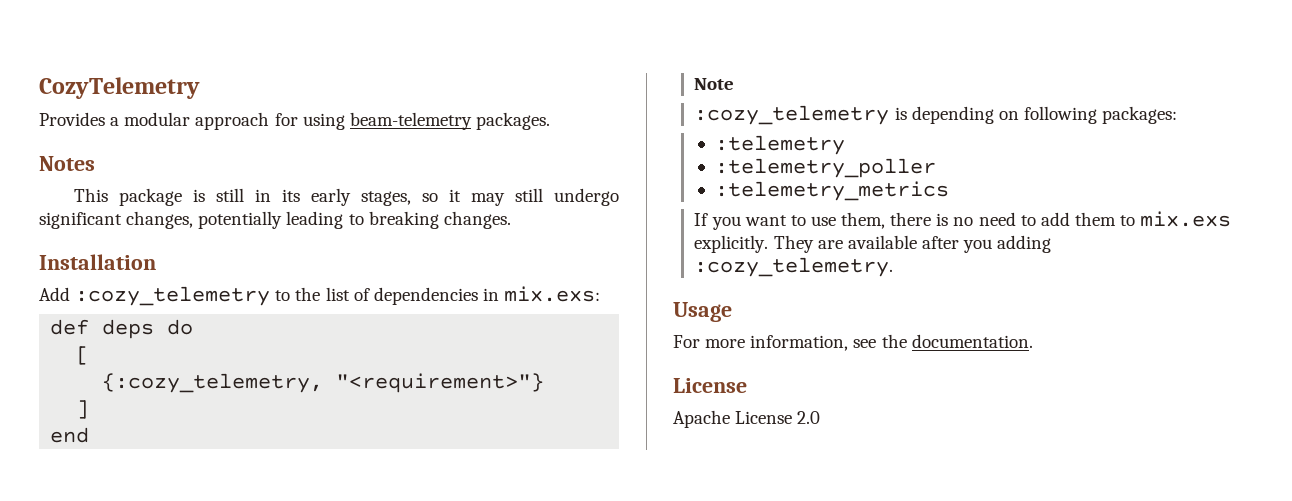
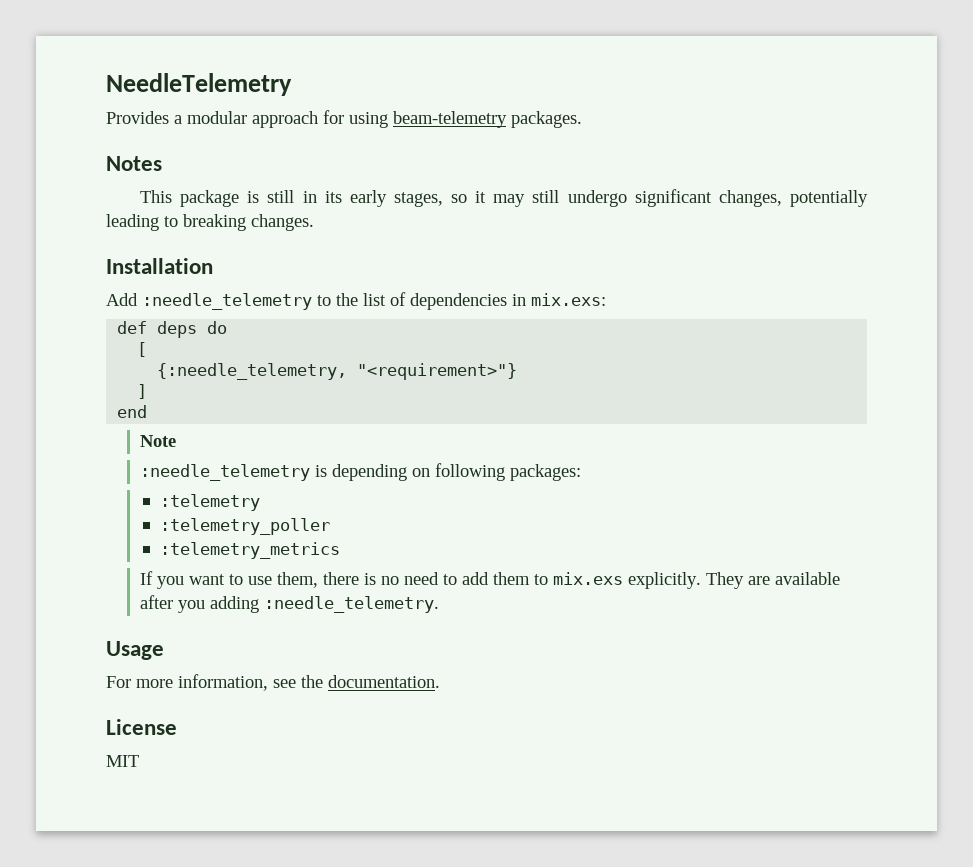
- CozyTelemetry
+ NeedleTelemetry
- Add :cozy_telemetry to the list of dependencies in mix.exs:
+ Add :needle_telemetry to the list of dependencies in mix.exs:
- {:cozy_telemetry, "<requirement>"}
+ {:needle_telemetry, "<requirement>"}
- :cozy_telemetry is depending on following packages:
+ :needle_telemetry is depending on following packages:
- They are available after you adding :cozy_telemetry.
+ They are available after you adding :needle_telemetry.
- Apache License 2.0
+ MIT

